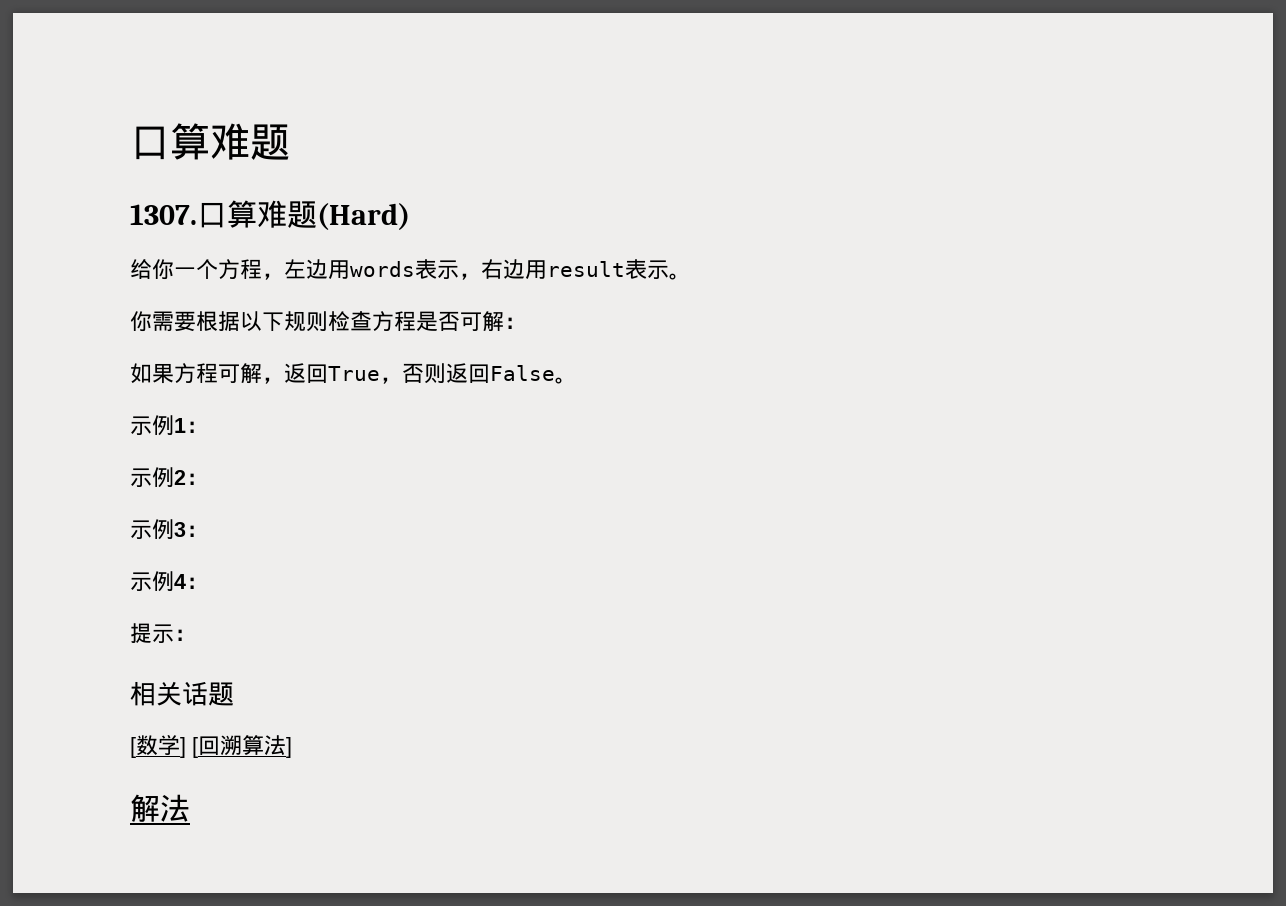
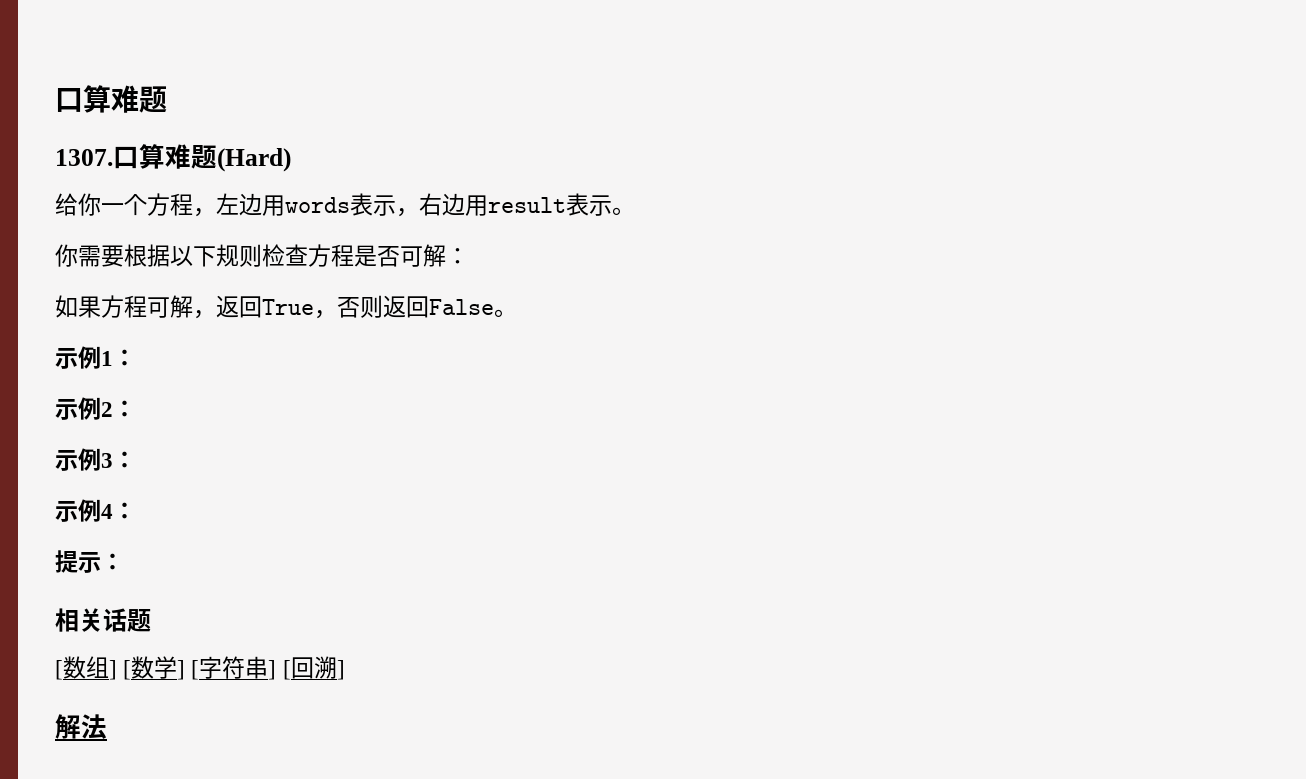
- [数学] [回溯算法]
+ [数组] [数学] [字符串] [回溯]

